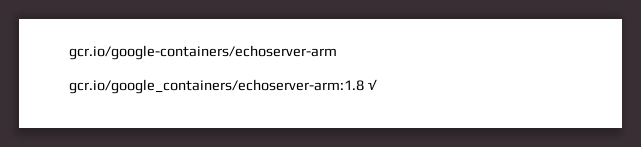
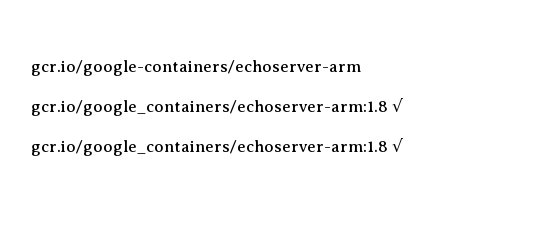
  gcr.io/google-containers/echoserver-arm
+ gcr.io/google_containers/echoserver-arm:1.8 √

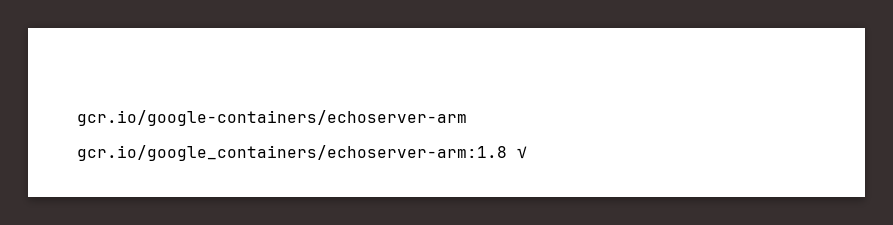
  gcr.io/google-containers/echoserver-arm
- gcr.io/google_containers/echoserver-arm:1.8 √

